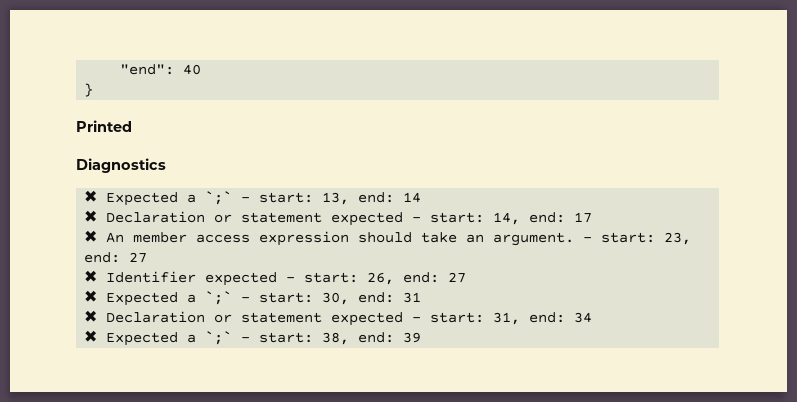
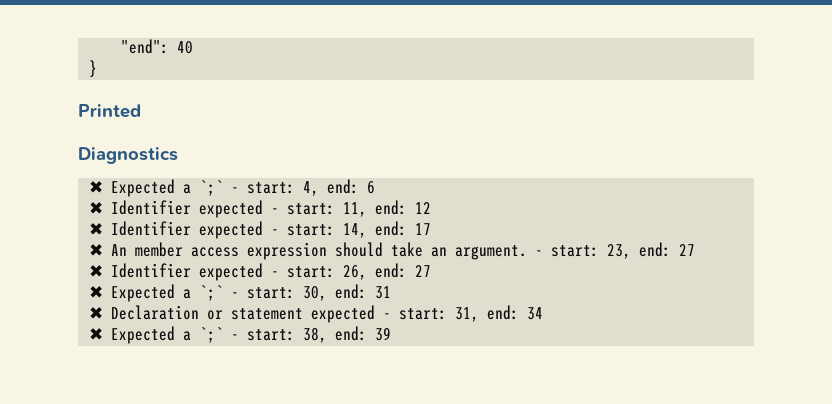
- ✖ Expected a `;` - start: 13, end: 14
- ✖ Declaration or statement expected - start: 14, end: 17
+ ✖ Expected a `;` - start: 4, end: 6
+ ✖ Identifier expected - start: 11, end: 12
+ ✖ Identifier expected - start: 14, end: 17

